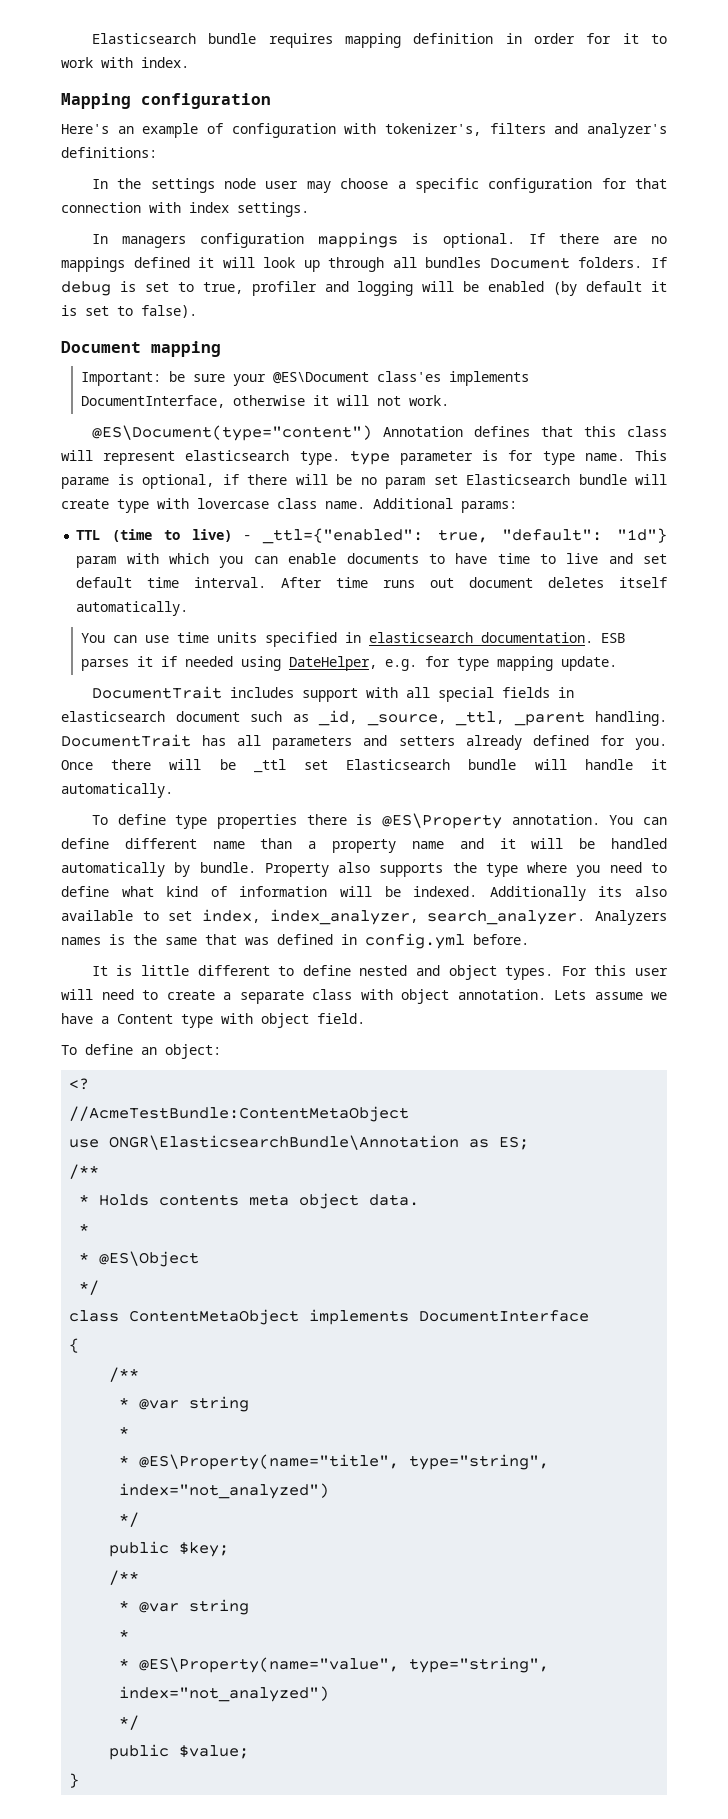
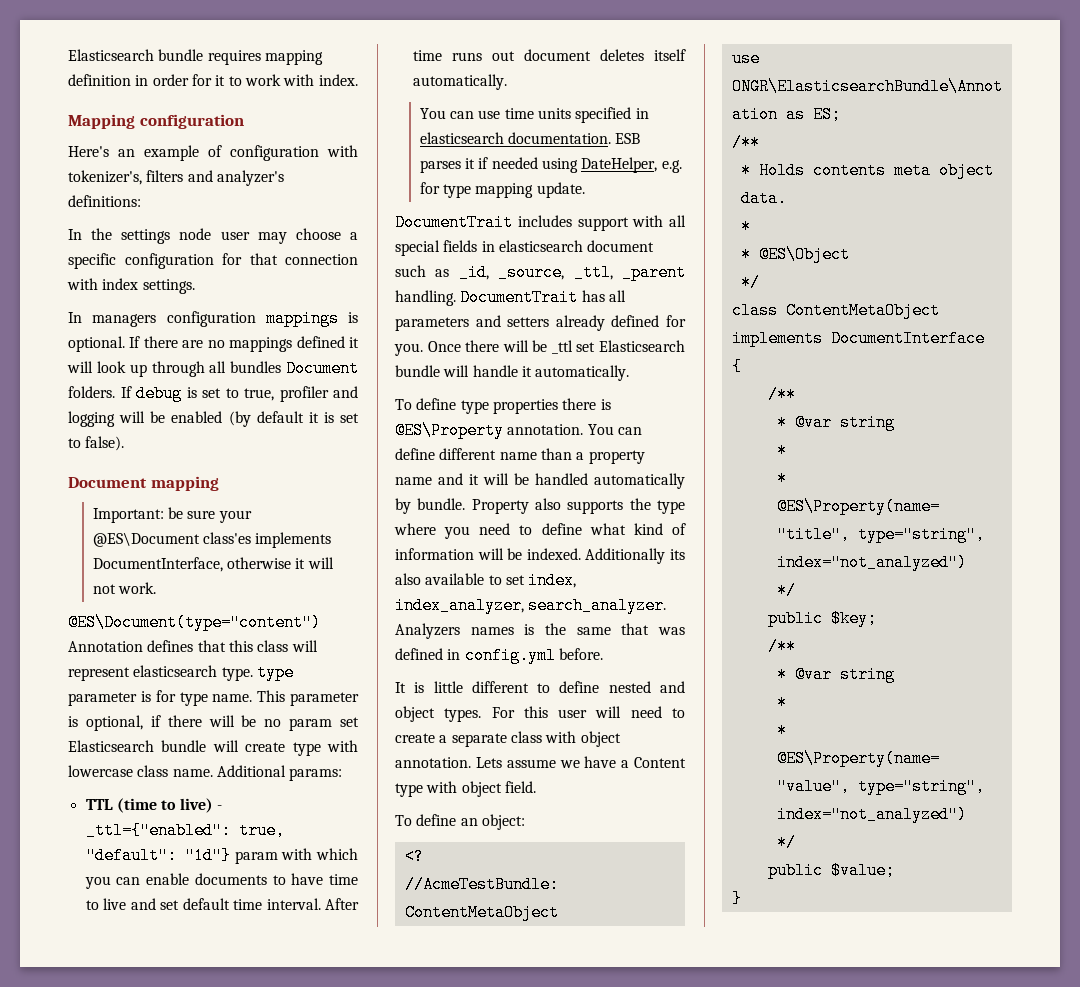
- This parame is optional, if there will be no param set Elasticsearch bundle will create type with lovercase class name.
+ This parameter is optional, if there will be no param set Elasticsearch bundle will create type with lowercase class name.

